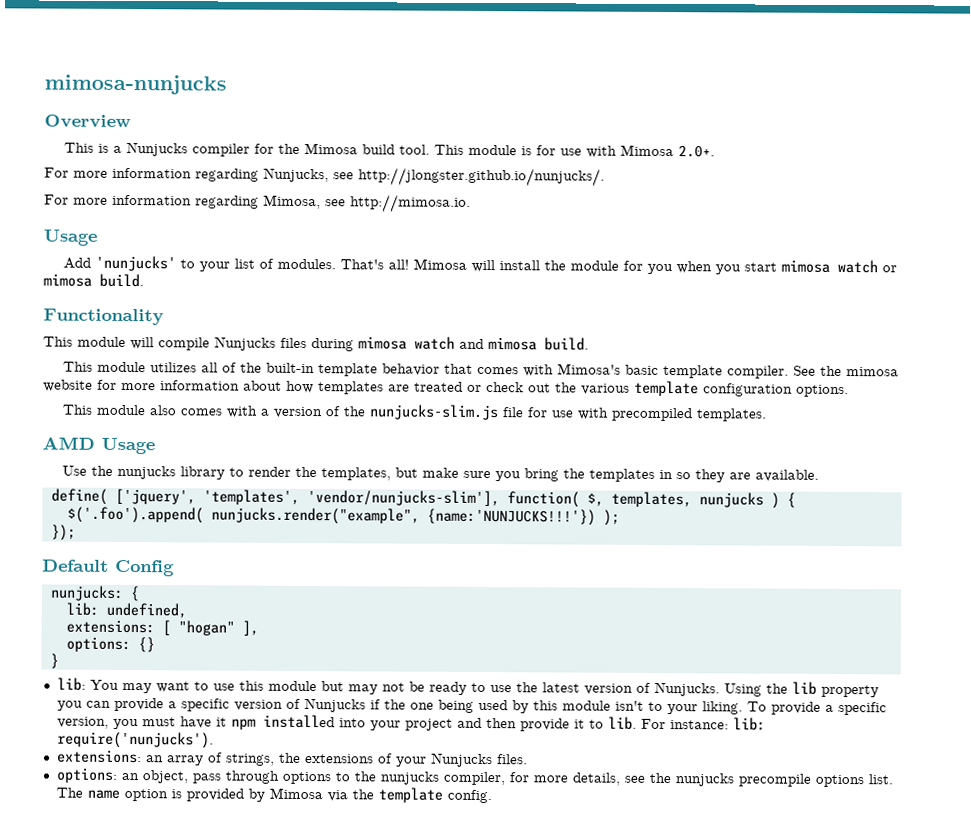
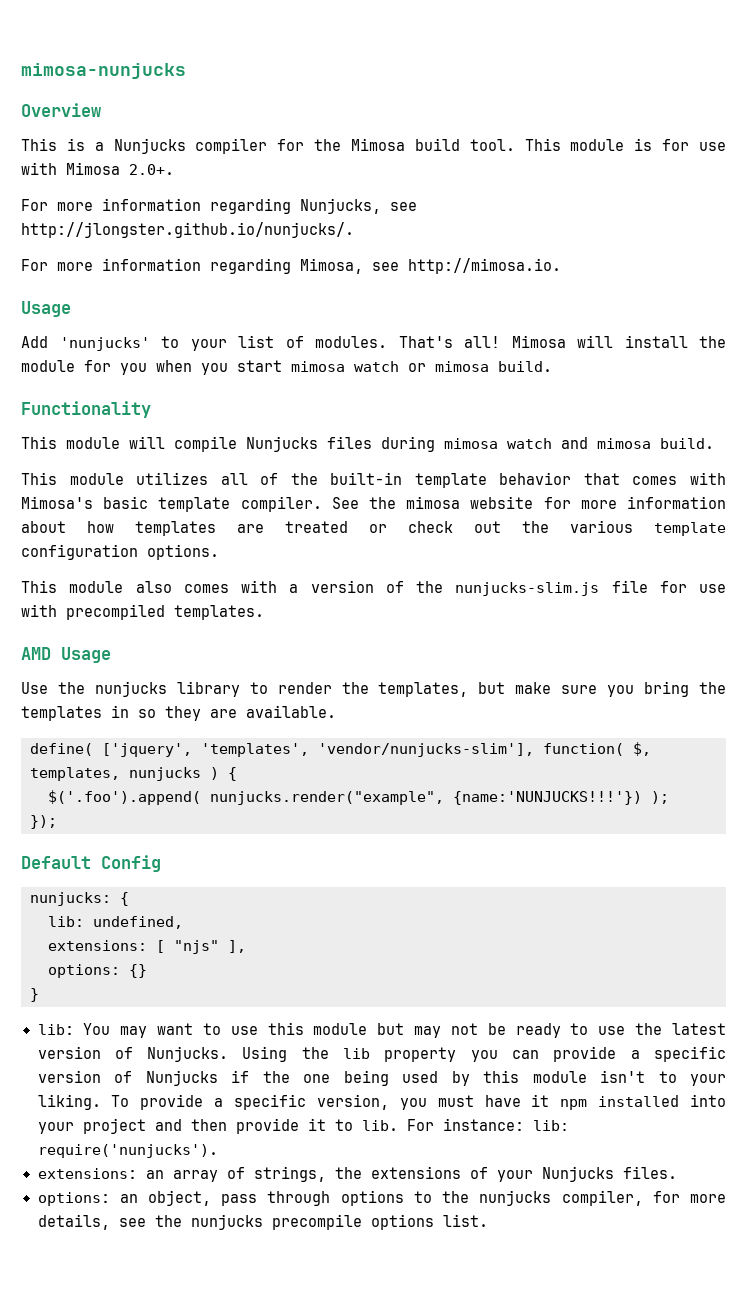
- extensions: [ "hogan" ],
+ extensions: [ "njs" ],
- The name option is provided by Mimosa via the template config.

